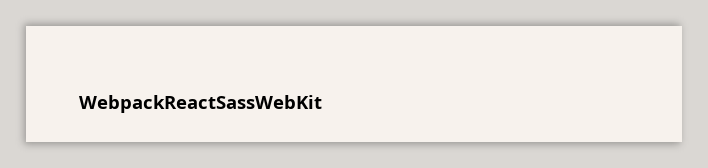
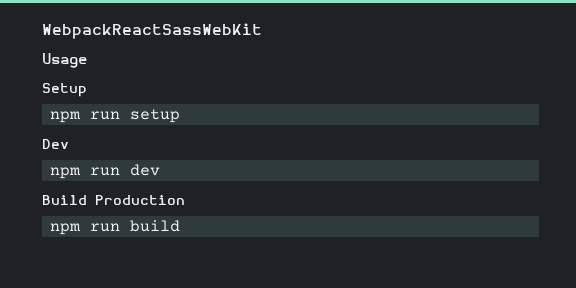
+ Usage
+ Setup
+ npm run setup
+ Dev
+ npm run dev
+ Build Production
+ npm run build

